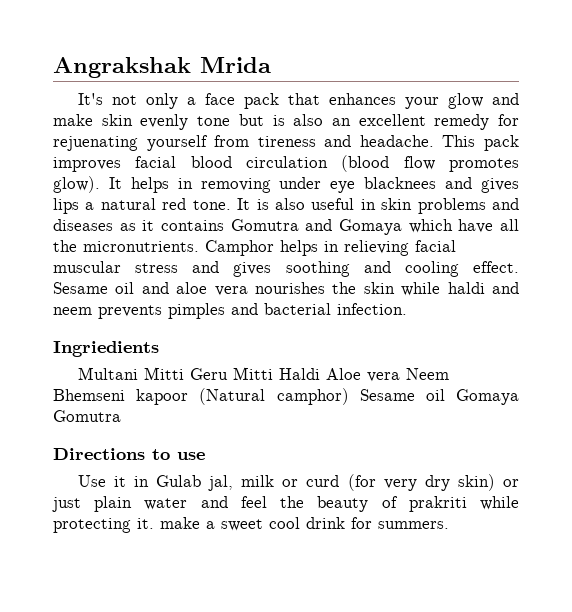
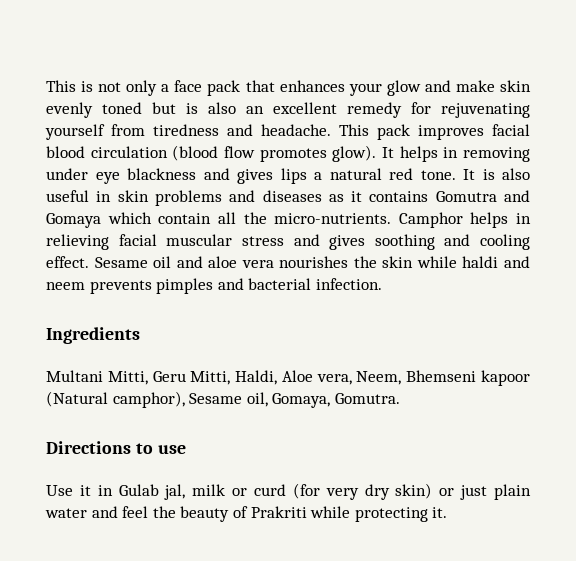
- Angrakshak Mrida
- It's not only a face pack that enhances your glow and make skin evenly tone but is also an excellent remedy for rejuenating yourself from tireness and headache.
+ This is not only a face pack that enhances your glow and make skin evenly toned but is also an excellent remedy for rejuvenating yourself from tiredness and headache.
- It helps in removing under eye blacknees and gives lips a natural red tone.
+ It helps in removing under eye blackness and gives lips a natural red tone.
- It is also useful in skin problems and diseases as it contains Gomutra and Gomaya which have all the micronutrients.
+ It is also useful in skin problems and diseases as it contains Gomutra and Gomaya which contain all the micro-nutrients.
- Ingriedients
+ Ingredients
- Multani Mitti Geru Mitti Haldi Aloe vera Neem Bhemseni kapoor (Natural camphor) Sesame oil Gomaya Gomutra
+ Multani Mitti, Geru Mitti, Haldi, Aloe vera, Neem, Bhemseni kapoor (Natural camphor), Sesame oil, Gomaya, Gomutra.
- Use it in Gulab jal, milk or curd (for very dry skin) or just plain water and feel the beauty of prakriti while protecting it. make a sweet cool drink for summers.
+ Use it in Gulab jal, milk or curd (for very dry skin) or just plain water and feel the beauty of Prakriti while protecting it.

